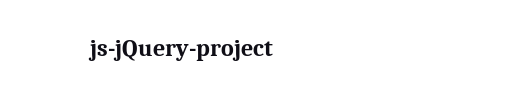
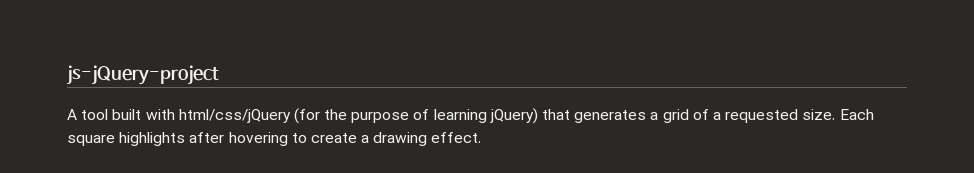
+ A tool built with html/css/jQuery (for the purpose of learning jQuery) that generates a grid of a requested size. Each square highlights after hovering to create a drawing effect.

